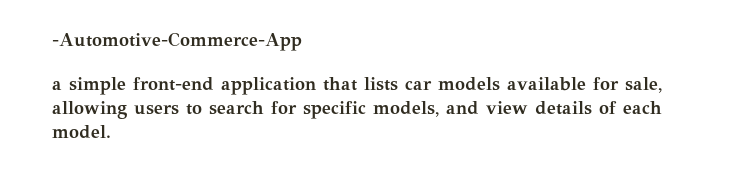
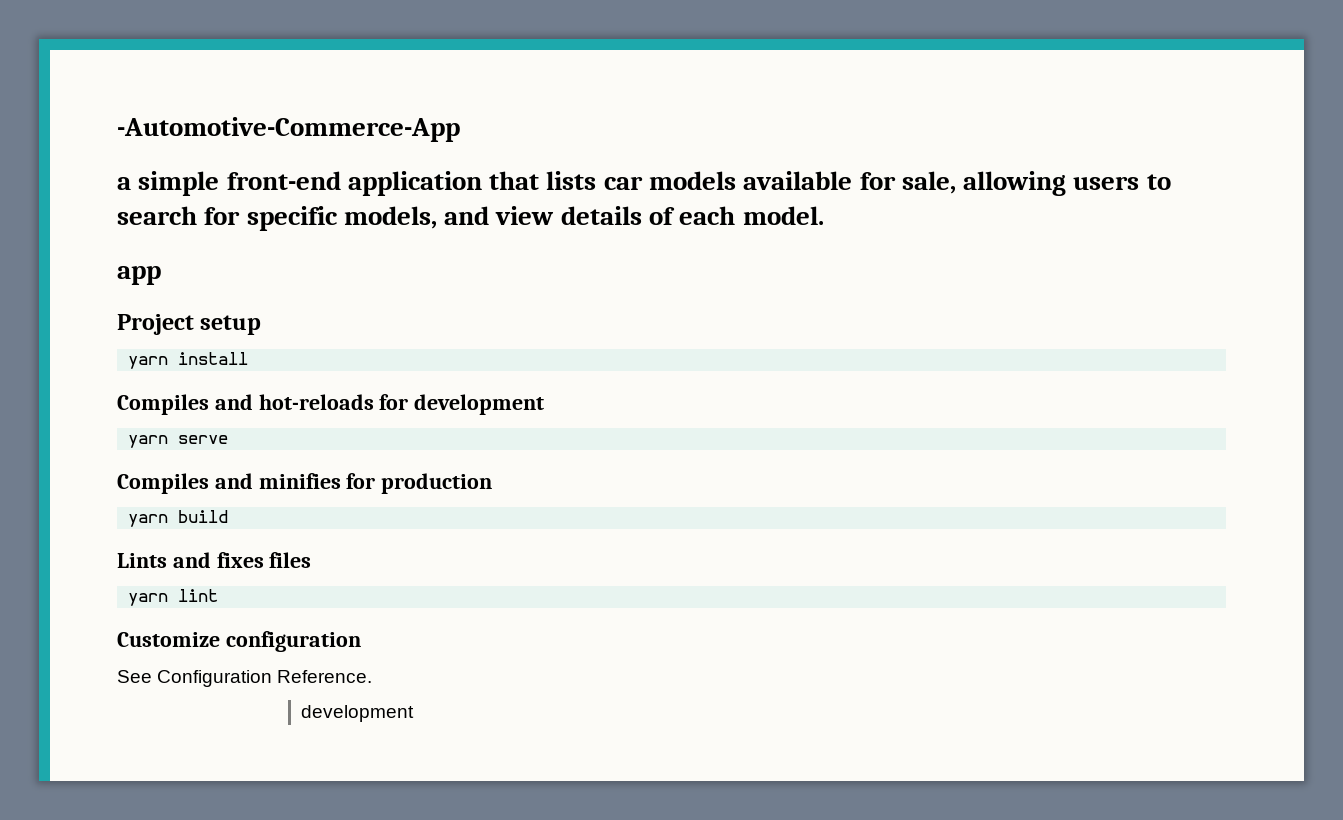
+ app
+ Project setup
+ yarn install
+ Compiles and hot-reloads for development
+ yarn serve
+ Compiles and minifies for production
+ yarn build
+ Lints and fixes files
+ yarn lint
+ Customize configuration
+ See Configuration Reference.
+ development

